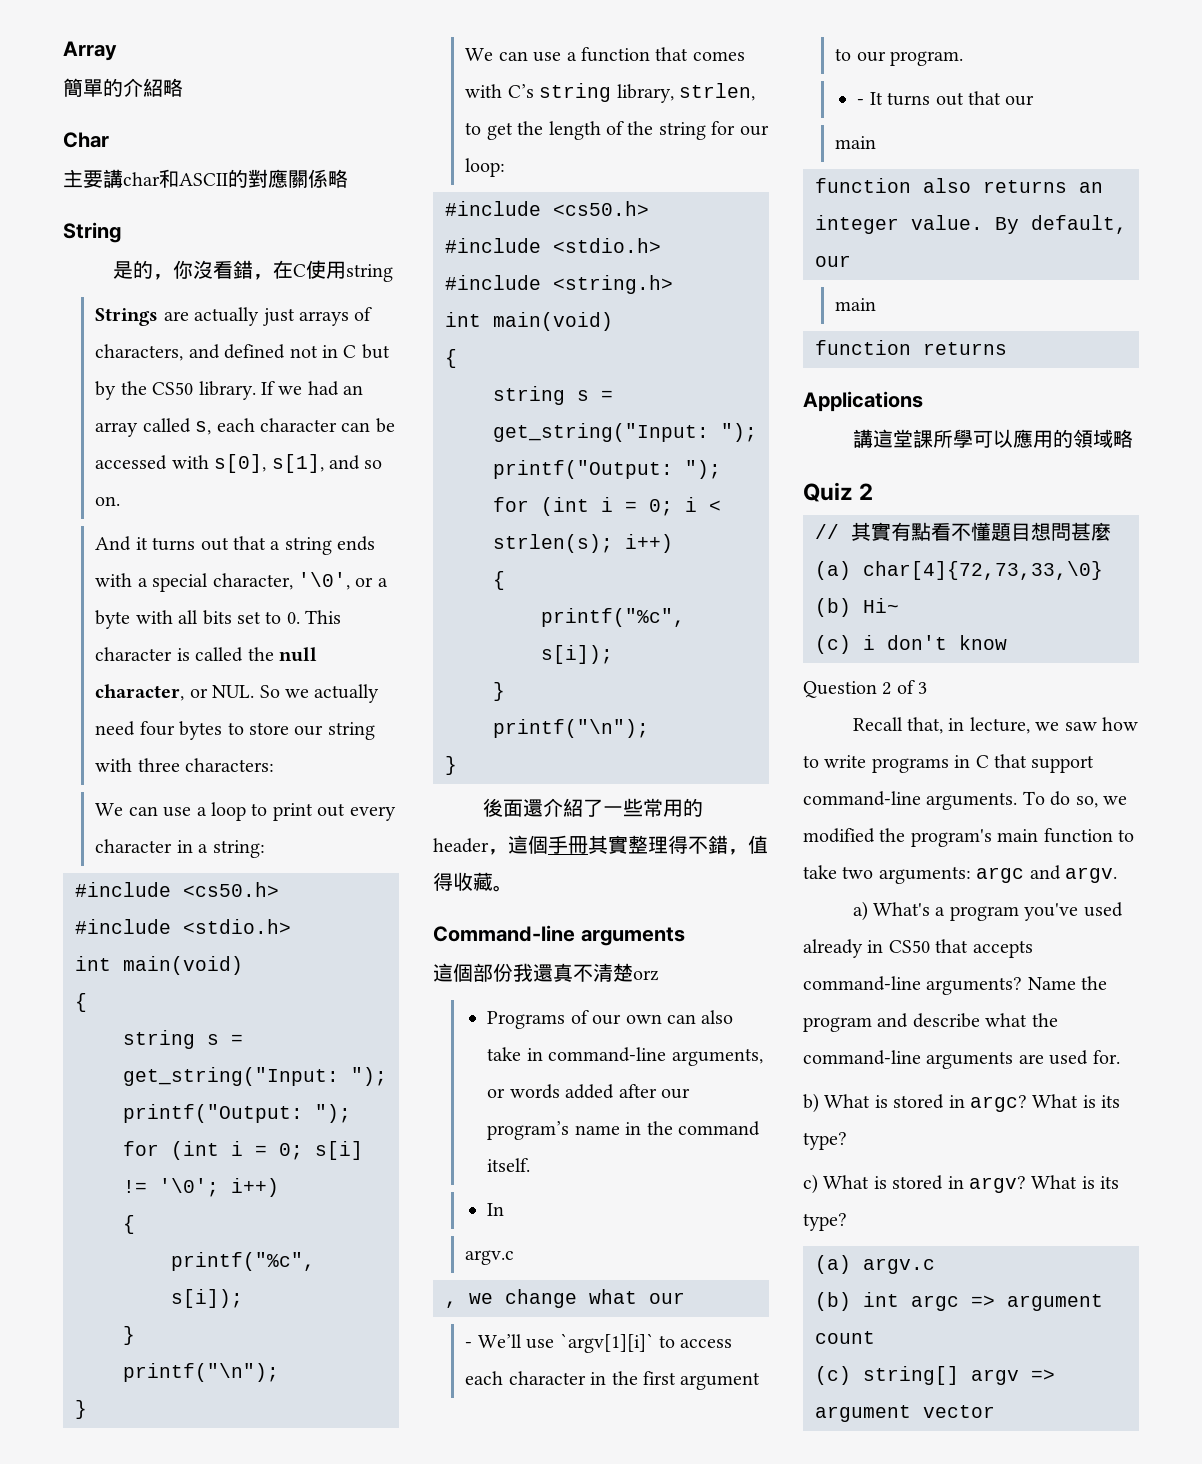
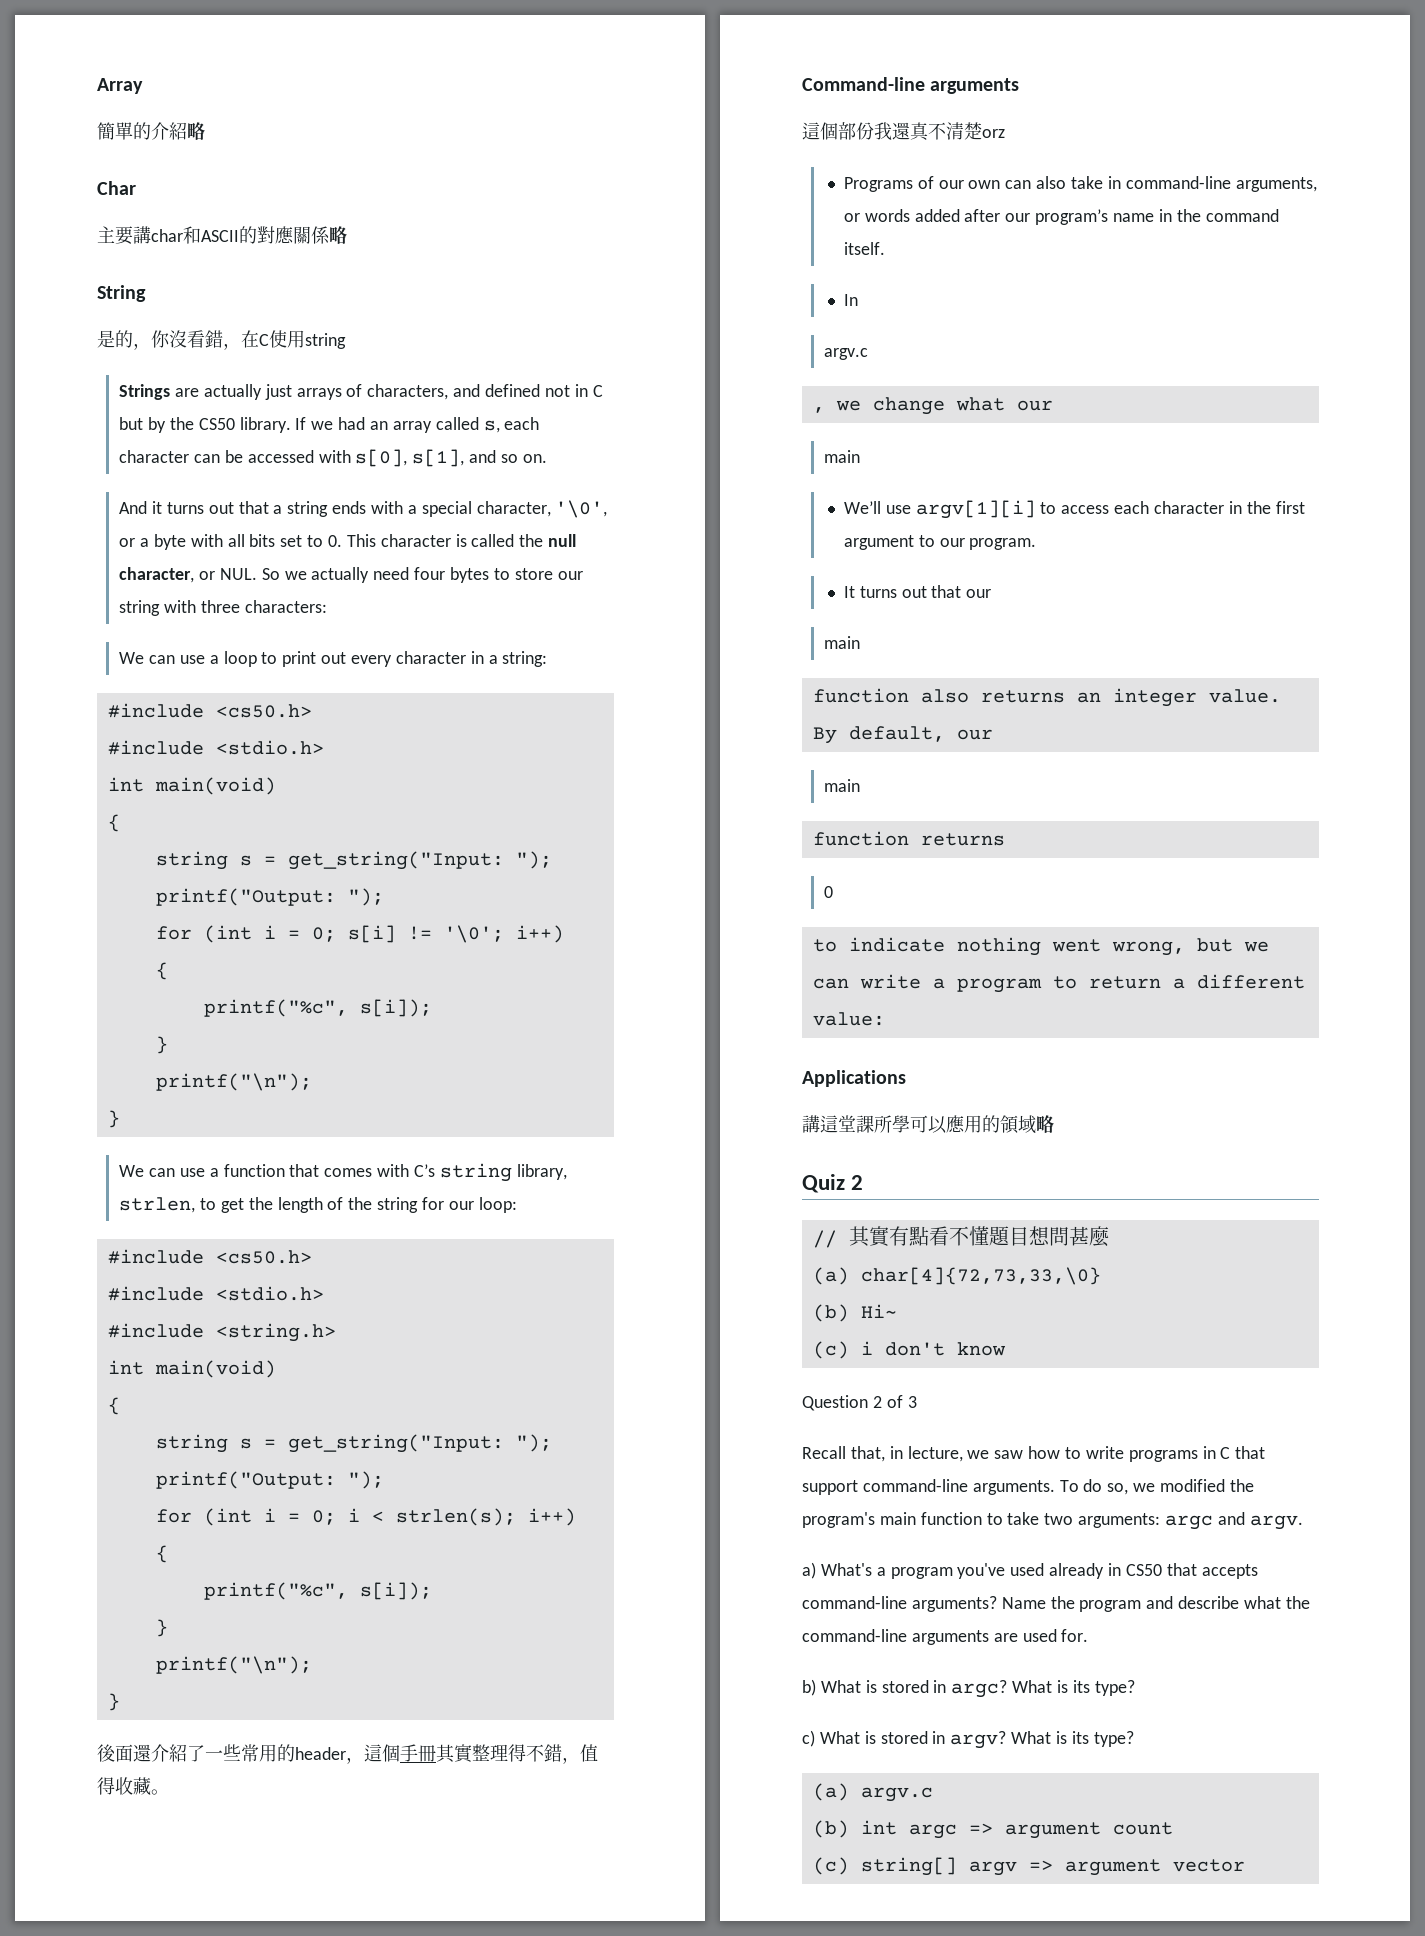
  , we change what our
- - We’ll use `argv[1][i]` to access each character in the first argument to our program.
+ main
+ We’ll use argv[1][i] to access each character in the first argument to our program.
- - It turns out that our
+ It turns out that our
+ 0
+ to indicate nothing went wrong, but we can write a program to return a different value:

